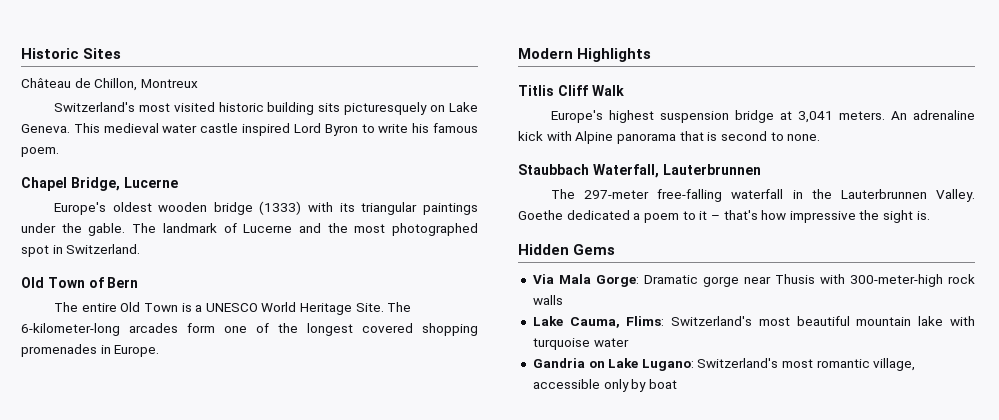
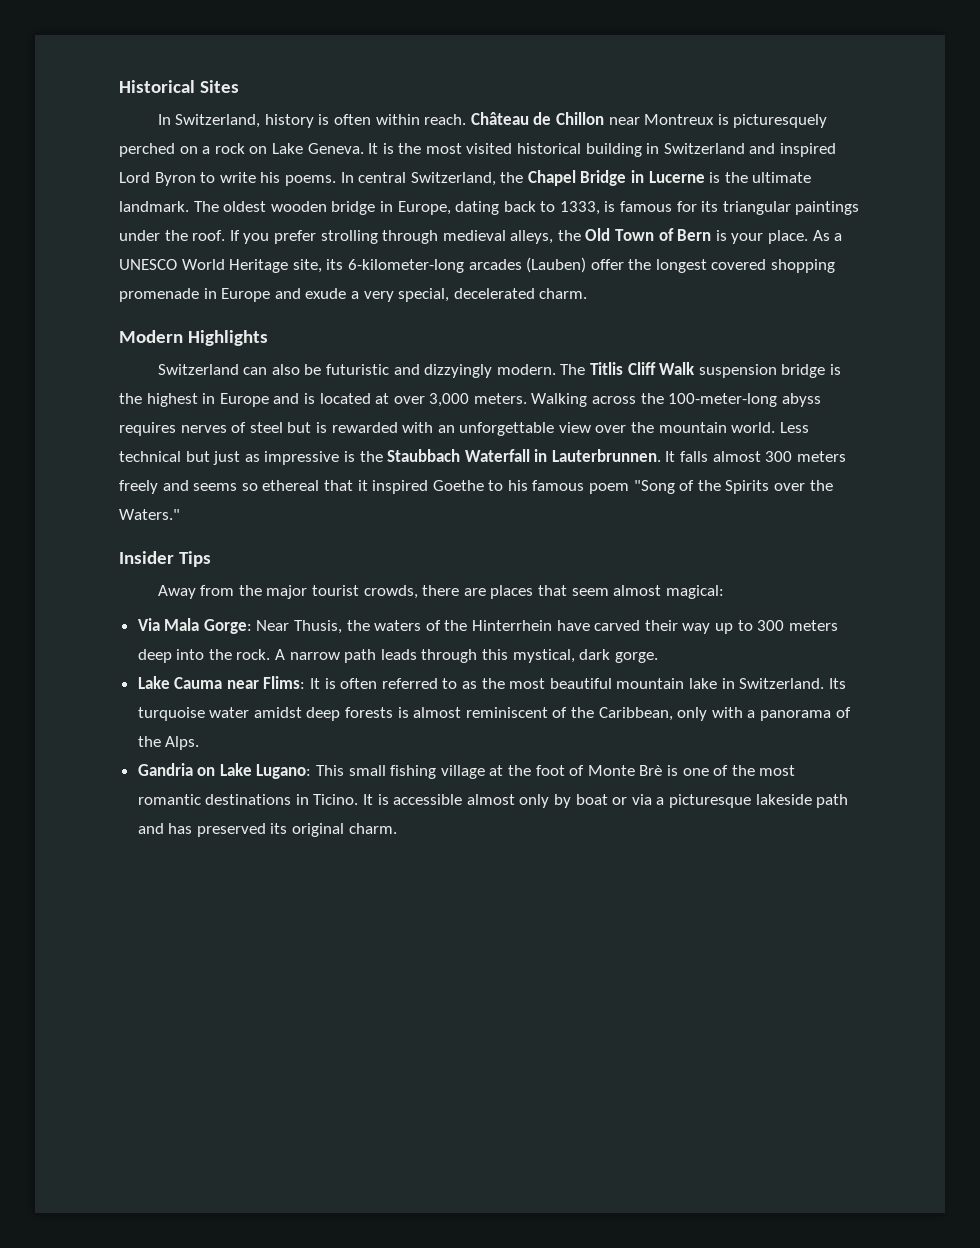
- Historic Sites
+ Historical Sites
- Château de Chillon, Montreux
- Switzerland's most visited historic building sits picturesquely on Lake Geneva. This medieval water castle inspired Lord Byron to write his famous poem.
- Chapel Bridge, Lucerne
- Europe's oldest wooden bridge (1333) with its triangular paintings under the gable. The landmark of Lucerne and the most photographed spot in Switzerland.
- Old Town of Bern
- The entire Old Town is a UNESCO World Heritage Site. The 6-kilometer-long arcades form one of the longest covered shopping promenades in Europe.
+ In Switzerland, history is often within reach. Château de Chillon near Montreux is picturesquely perched on a rock on Lake Geneva. It is the most visited historical building in Switzerland and inspired Lord Byron to write his poems. In central Switzerland, the Chapel Bridge in Lucerne is the ultimate landmark. The oldest wooden bridge in Europe, dating back to 1333, is famous for its triangular paintings under the roof. If you prefer strolling through medieval alleys, the Old Town of Bern is your place. As a UNESCO World Heritage site, its 6-kilometer-long arcades (Lauben) offer the longest covered shopping promenade in Europe and exude a very special, decelerated charm.
  Modern Highlights
- Titlis Cliff Walk
- Europe's highest suspension bridge at 3,041 meters. An adrenaline kick with Alpine panorama that is second to none.
- Staubbach Waterfall, Lauterbrunnen
- The 297-meter free-falling waterfall in the Lauterbrunnen Valley. Goethe dedicated a poem to it – that's how impressive the sight is.
- Hidden Gems
- Via Mala Gorge: Dramatic gorge near Thusis with 300-meter-high rock walls
- Lake Cauma, Flims: Switzerland's most beautiful mountain lake with turquoise water
- Gandria on Lake Lugano: Switzerland's most romantic village, accessible only by boat
+ Switzerland can also be futuristic and dizzyingly modern. The Titlis Cliff Walk suspension bridge is the highest in Europe and is located at over 3,000 meters. Walking across the 100-meter-long abyss requires nerves of steel but is rewarded with an unforgettable view over the mountain world. Less technical but just as impressive is the Staubbach Waterfall in Lauterbrunnen. It falls almost 300 meters freely and seems so ethereal that it inspired Goethe to his famous poem "Song of the Spirits over the Waters."
+ Insider Tips
+ Away from the major tourist crowds, there are places that seem almost magical:
+ Via Mala Gorge: Near Thusis, the waters of the Hinterrhein have carved their way up to 300 meters deep into the rock. A narrow path leads through this mystical, dark gorge.
+ Lake Cauma near Flims: It is often referred to as the most beautiful mountain lake in Switzerland. Its turquoise water amidst deep forests is almost reminiscent of the Caribbean, only with a panorama of the Alps.
+ Gandria on Lake Lugano: This small fishing village at the foot of Monte Brè is one of the most romantic destinations in Ticino. It is accessible almost only by boat or via a picturesque lakeside path and has preserved its original charm.

